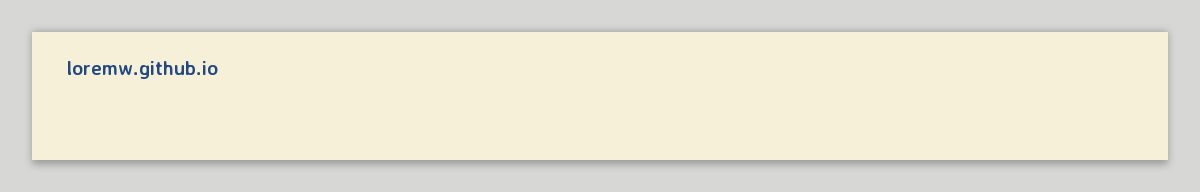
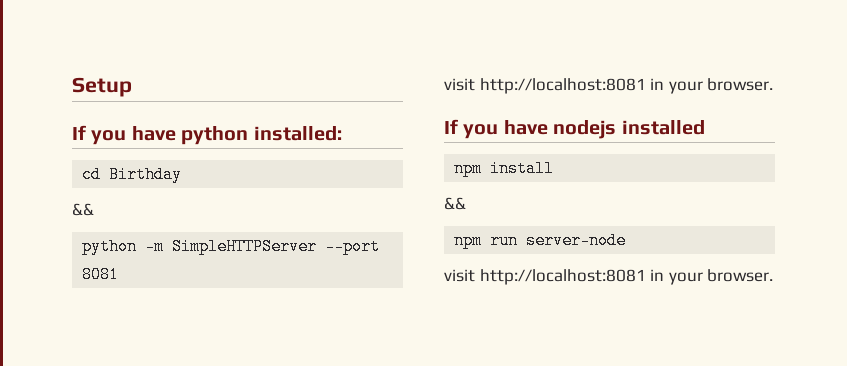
- loremw.github.io
+ Setup
+ If you have python installed:
+ cd Birthday
+ &&
+ python -m SimpleHTTPServer --port 8081
+ visit http://localhost:8081 in your browser.
+ If you have nodejs installed
+ npm install
+ &&
+ npm run server-node
+ visit http://localhost:8081 in your browser.

